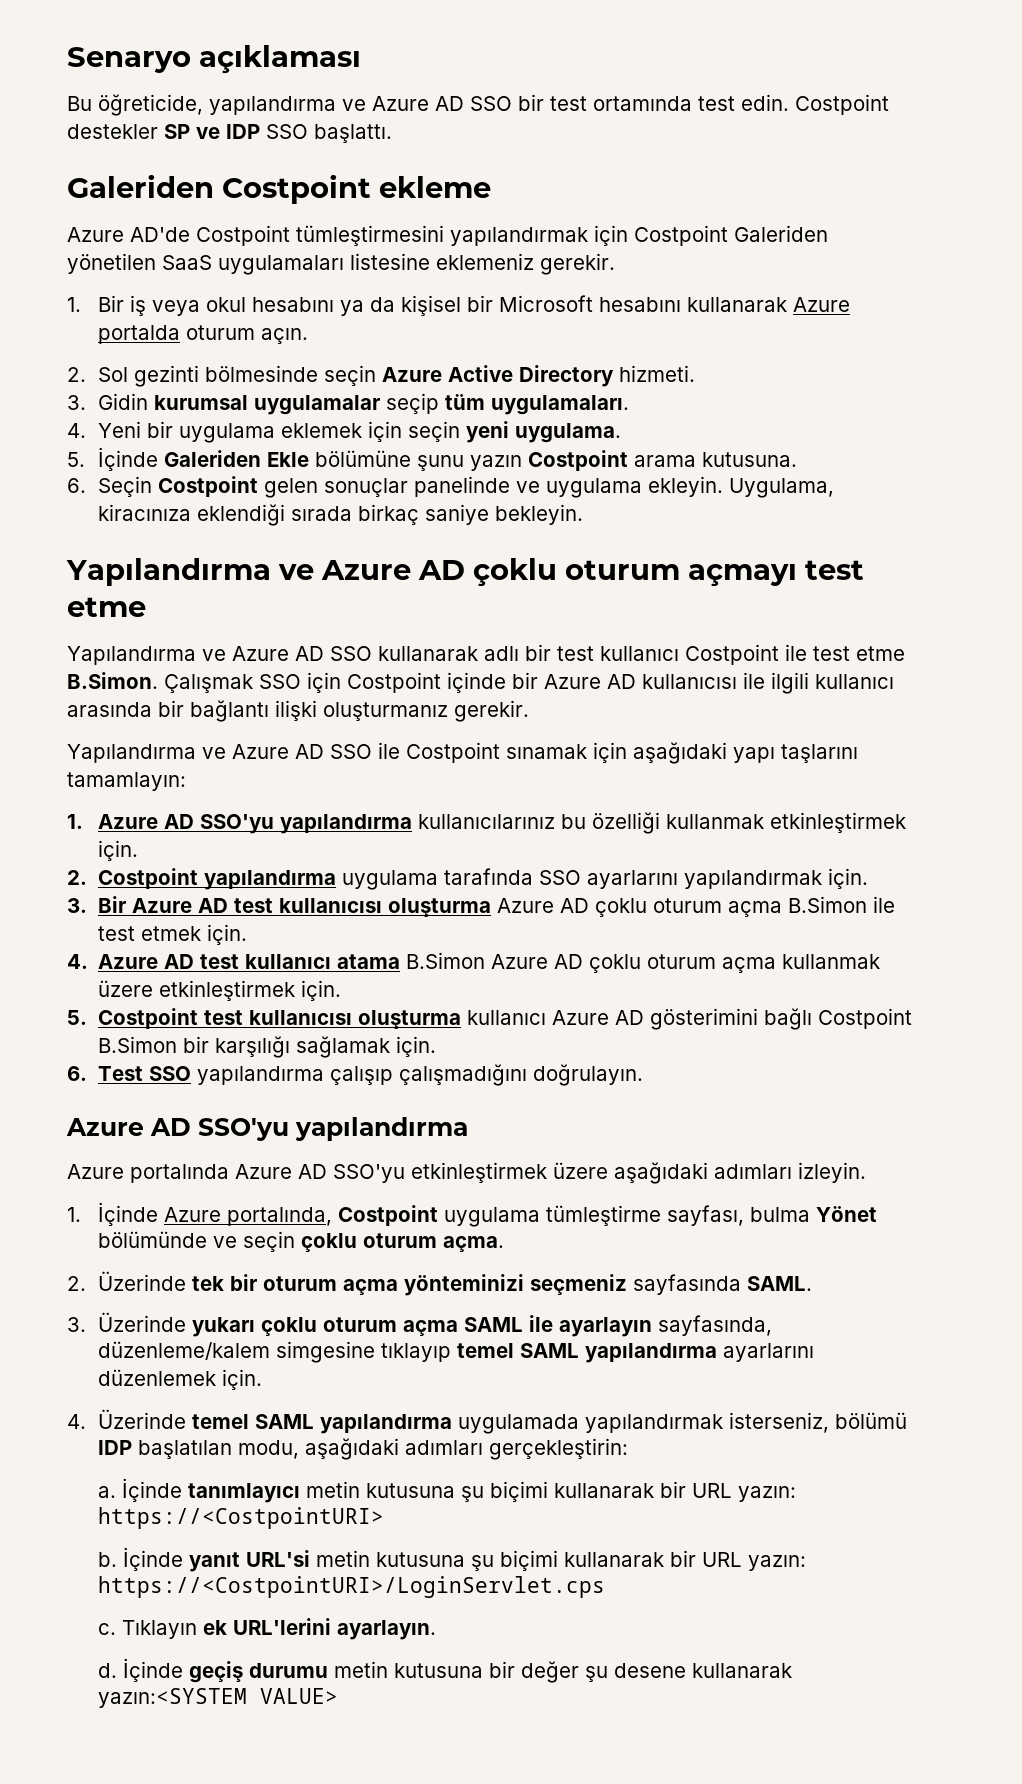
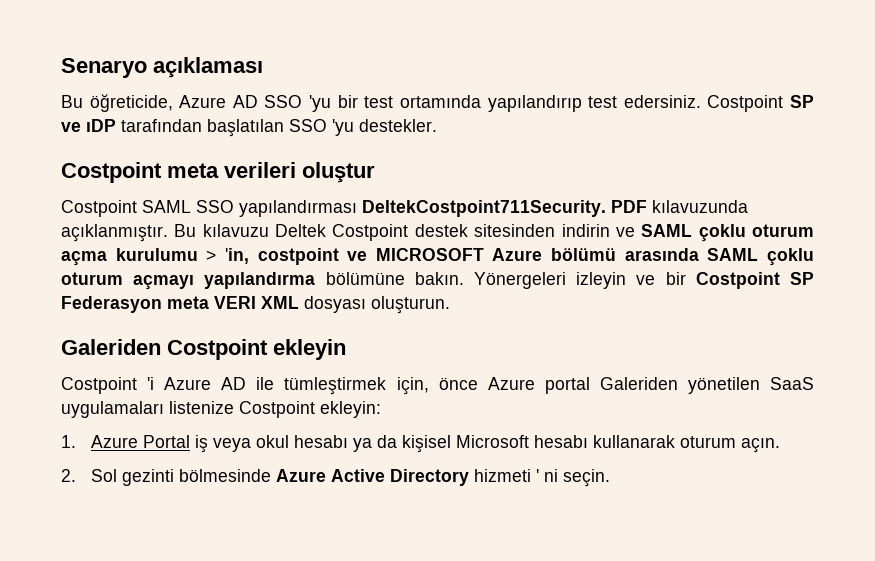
- Bu öğreticide, yapılandırma ve Azure AD SSO bir test ortamında test edin. Costpoint destekler SP ve IDP SSO başlattı.
- Galeriden Costpoint ekleme
- Azure AD'de Costpoint tümleştirmesini yapılandırmak için Costpoint Galeriden yönetilen SaaS uygulamaları listesine eklemeniz gerekir.
- 1. Bir iş veya okul hesabını ya da kişisel bir Microsoft hesabını kullanarak Azure portalda oturum açın.
+ Bu öğreticide, Azure AD SSO 'yu bir test ortamında yapılandırıp test edersiniz. Costpoint SP ve ıDP tarafından başlatılan SSO 'yu destekler.
+ Costpoint meta verileri oluştur
+ Costpoint SAML SSO yapılandırması DeltekCostpoint711Security. PDF kılavuzunda açıklanmıştır. Bu kılavuzu Deltek Costpoint destek sitesinden indirin ve SAML çoklu oturum açma kurulumu > 'in, costpoint ve MICROSOFT Azure bölümü arasında SAML çoklu oturum açmayı yapılandırma bölümüne bakın. Yönergeleri izleyin ve bir Costpoint SP Federasyon meta VERI XML dosyası oluşturun.
+ Galeriden Costpoint ekleyin
+ Costpoint 'i Azure AD ile tümleştirmek için, önce Azure portal Galeriden yönetilen SaaS uygulamaları listenize Costpoint ekleyin:
+ 1. Azure Portal iş veya okul hesabı ya da kişisel Microsoft hesabı kullanarak oturum açın.
- 2. Sol gezinti bölmesinde seçin Azure Active Directory hizmeti.
- 3. Gidin kurumsal uygulamalar seçip tüm uygulamaları.
- 4. Yeni bir uygulama eklemek için seçin yeni uygulama.
- 5. İçinde Galeriden Ekle bölümüne şunu yazın Costpoint arama kutusuna.
- 6. Seçin Costpoint gelen sonuçlar panelinde ve uygulama ekleyin. Uygulama, kiracınıza eklendiği sırada birkaç saniye bekleyin.
- Yapılandırma ve Azure AD çoklu oturum açmayı test etme
- Yapılandırma ve Azure AD SSO kullanarak adlı bir test kullanıcı Costpoint ile test etme B.Simon. Çalışmak SSO için Costpoint içinde bir Azure AD kullanıcısı ile ilgili kullanıcı arasında bir bağlantı ilişki oluşturmanız gerekir.
- Yapılandırma ve Azure AD SSO ile Costpoint sınamak için aşağıdaki yapı taşlarını tamamlayın:
- 1. Azure AD SSO'yu yapılandırma kullanıcılarınız bu özelliği kullanmak etkinleştirmek için.
- 2. Costpoint yapılandırma uygulama tarafında SSO ayarlarını yapılandırmak için.
- 3. Bir Azure AD test kullanıcısı oluşturma Azure AD çoklu oturum açma B.Simon ile test etmek için.
- 4. Azure AD test kullanıcı atama B.Simon Azure AD çoklu oturum açma kullanmak üzere etkinleştirmek için.
- 5. Costpoint test kullanıcısı oluşturma kullanıcı Azure AD gösterimini bağlı Costpoint B.Simon bir karşılığı sağlamak için.
- 6. Test SSO yapılandırma çalışıp çalışmadığını doğrulayın.
- Azure AD SSO'yu yapılandırma
- Azure portalında Azure AD SSO'yu etkinleştirmek üzere aşağıdaki adımları izleyin.
- 1. İçinde Azure portalında, Costpoint uygulama tümleştirme sayfası, bulma Yönet bölümünde ve seçin çoklu oturum açma.
- 2. Üzerinde tek bir oturum açma yönteminizi seçmeniz sayfasında SAML.
- 3. Üzerinde yukarı çoklu oturum açma SAML ile ayarlayın sayfasında, düzenleme/kalem simgesine tıklayıp temel SAML yapılandırma ayarlarını düzenlemek için.
- 4. Üzerinde temel SAML yapılandırma uygulamada yapılandırmak isterseniz, bölümü IDP başlatılan modu, aşağıdaki adımları gerçekleştirin:
- a. İçinde tanımlayıcı metin kutusuna şu biçimi kullanarak bir URL yazın: https://<CostpointURI>
- b. İçinde yanıt URL'si metin kutusuna şu biçimi kullanarak bir URL yazın: https://<CostpointURI>/LoginServlet.cps
- c. Tıklayın ek URL'lerini ayarlayın.
- d. İçinde geçiş durumu metin kutusuna bir değer şu desene kullanarak yazın:<SYSTEM VALUE>
+ 2. Sol gezinti bölmesinde Azure Active Directory hizmeti ' ni seçin.

